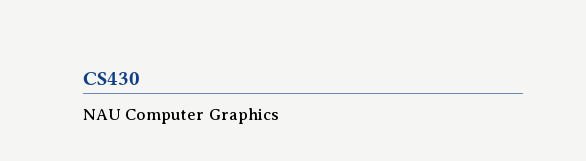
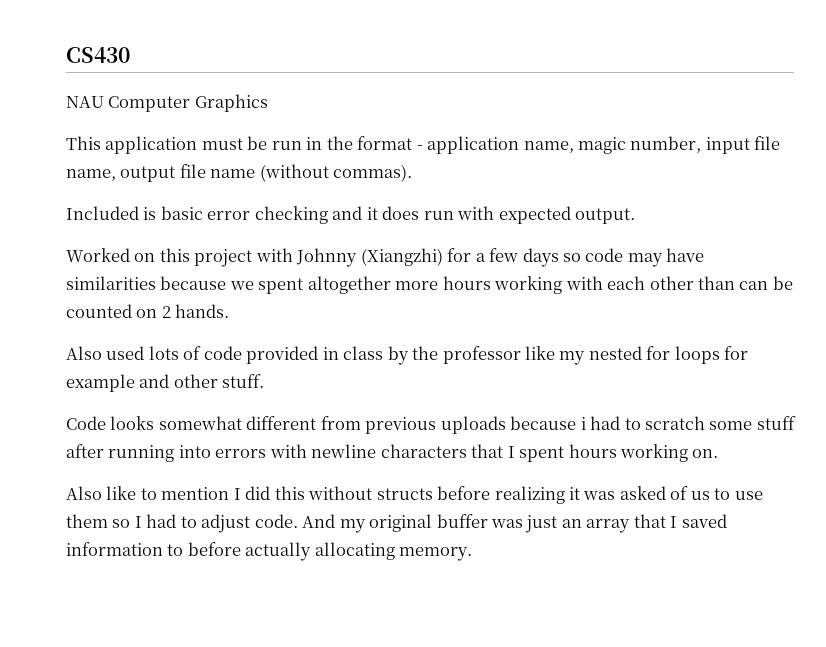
+ This application must be run in the format - application name, magic number, input file name, output file name (without commas).
+ Included is basic error checking and it does run with expected output.
+ Worked on this project with Johnny (Xiangzhi) for a few days so code may have similarities because we spent altogether more hours working with each other than can be counted on 2 hands.
+ Also used lots of code provided in class by the professor like my nested for loops for example and other stuff.
+ Code looks somewhat different from previous uploads because i had to scratch some stuff after running into errors with newline characters that I spent hours working on.
+ Also like to mention I did this without structs before realizing it was asked of us to use them so I had to adjust code. And my original buffer was just an array that I saved information to before actually allocating memory.

